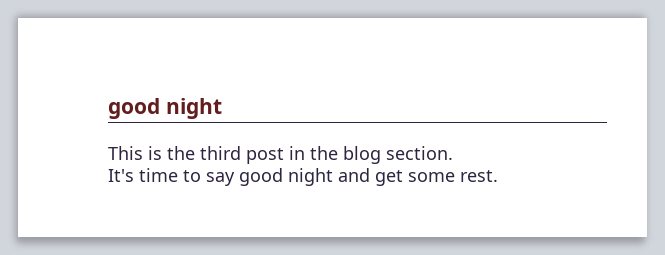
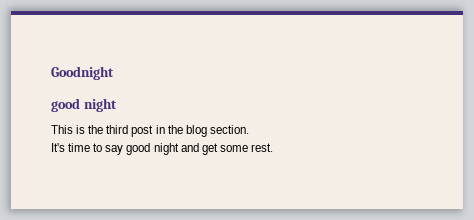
+ Goodnight

